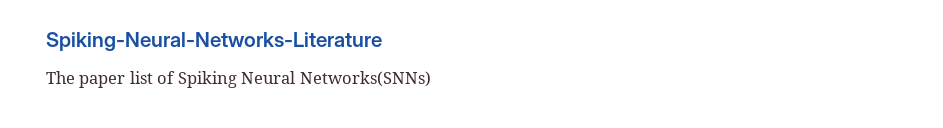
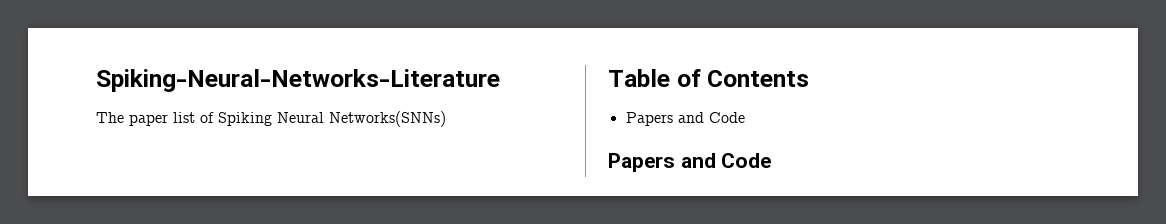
+ Table of Contents
+ Papers and Code
+ Papers and Code

